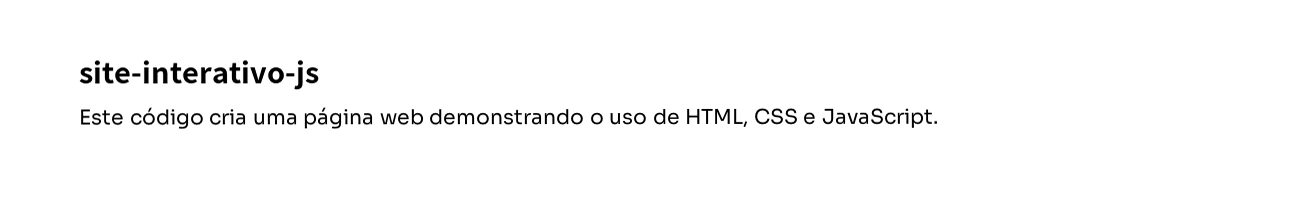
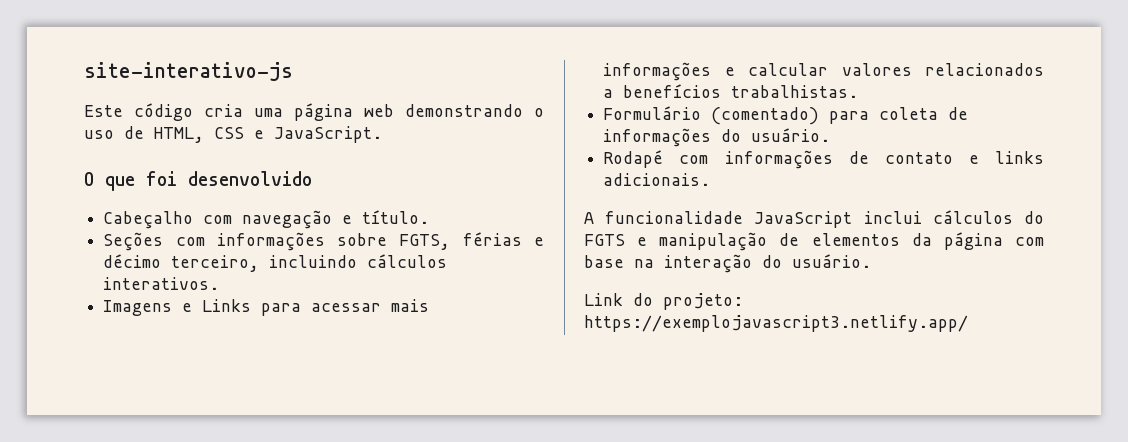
+ O que foi desenvolvido
+ Cabeçalho com navegação e título.
+ Seções com informações sobre FGTS, férias e décimo terceiro, incluindo cálculos interativos.
+ Imagens e Links para acessar mais informações e calcular valores relacionados a benefícios trabalhistas.
+ Formulário (comentado) para coleta de informações do usuário.
+ Rodapé com informações de contato e links adicionais.
+ A funcionalidade JavaScript inclui cálculos do FGTS e manipulação de elementos da página com base na interação do usuário.
+ Link do projeto: https://exemplojavascript3.netlify.app/

